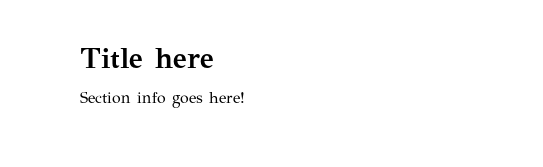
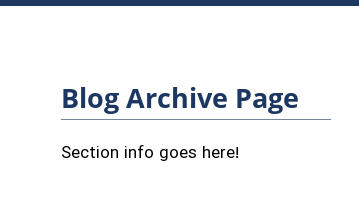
- Title here
+ Blog Archive Page

